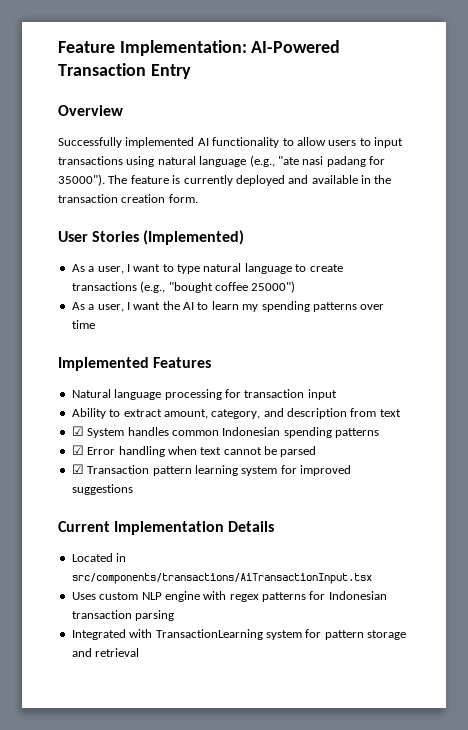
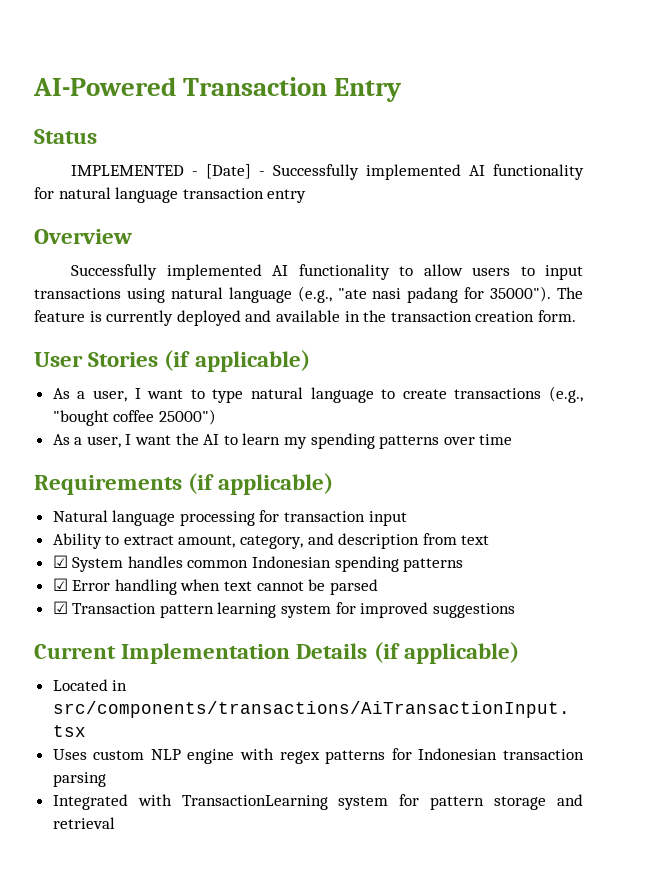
- Feature Implementation: AI-Powered Transaction Entry
+ AI-Powered Transaction Entry
+ Status
+ IMPLEMENTED - [Date] - Successfully implemented AI functionality for natural language transaction entry
- User Stories (Implemented)
+ User Stories (if applicable)
- Implemented Features
+ Requirements (if applicable)
- Current Implementation Details
+ Current Implementation Details (if applicable)

